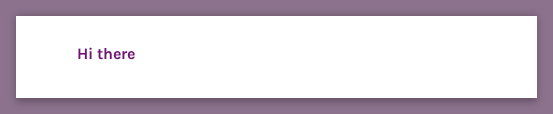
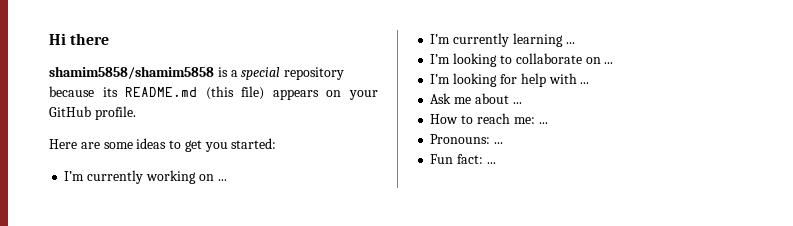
+ shamim5858/shamim5858 is a special repository because its README.md (this file) appears on your GitHub profile.
+ Here are some ideas to get you started:
+ I’m currently working on ...
+ I’m currently learning ...
+ I’m looking to collaborate on ...
+ I’m looking for help with ...
+ Ask me about ...
+ How to reach me: ...
+ Pronouns: ...
+ Fun fact: ...

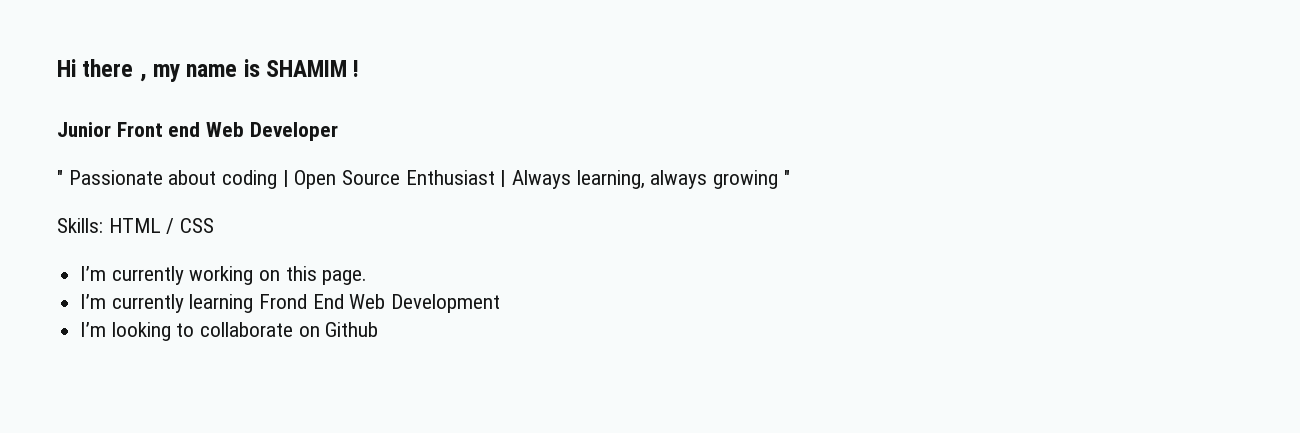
- Hi there
- shamim5858/shamim5858 is a special repository because its README.md (this file) appears on your GitHub profile.
- Here are some ideas to get you started:
+ Hi there , my name is SHAMIM !
+ Junior Front end Web Developer
+ " Passionate about coding | Open Source Enthusiast | Always learning, always growing "
+ Skills: HTML / CSS
- I’m currently working on ...
+ I’m currently working on this page.
- I’m currently learning ...
+ I’m currently learning Frond End Web Development
- I’m looking to collaborate on ...
- I’m looking for help with ...
- Ask me about ...
- How to reach me: ...
- Pronouns: ...
- Fun fact: ...
+ I’m looking to collaborate on Github

